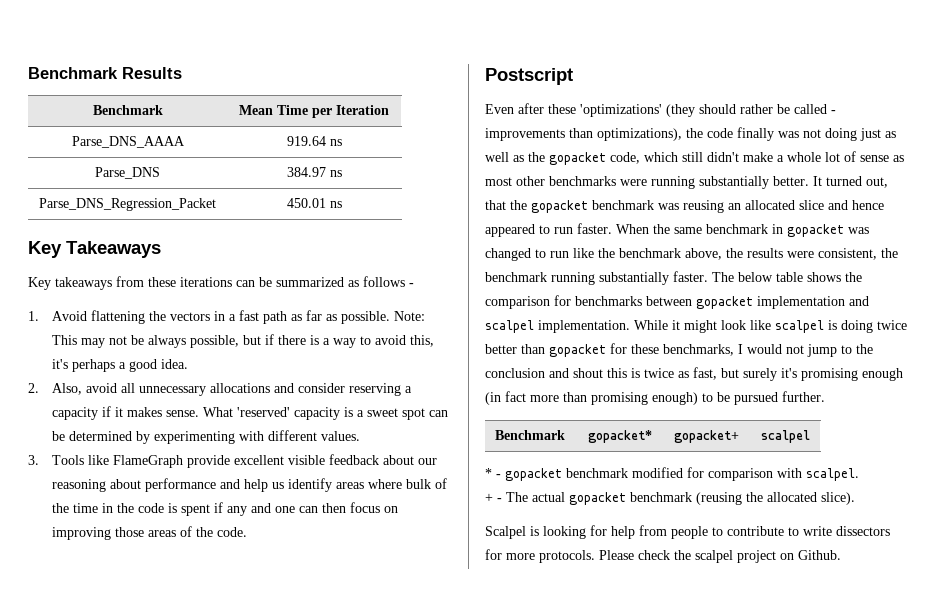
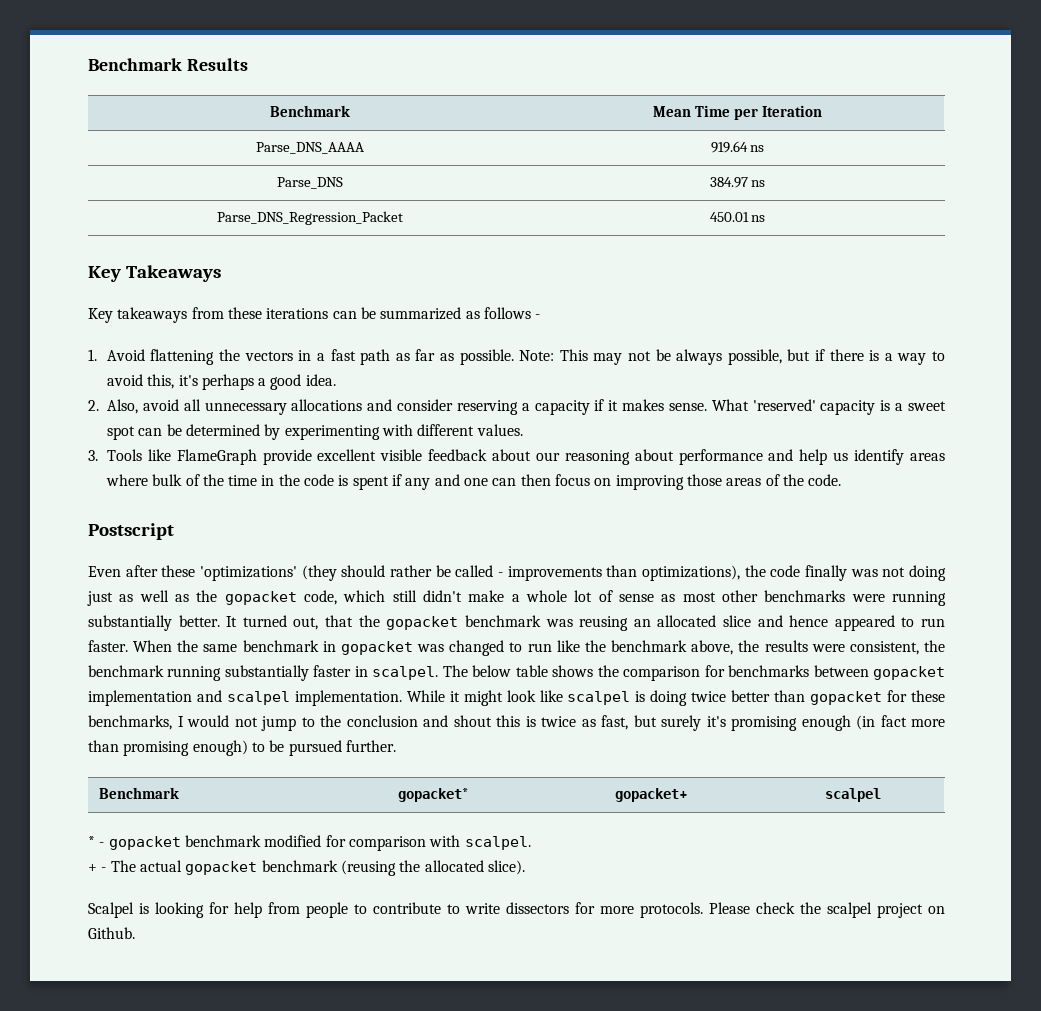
- When the same benchmark in gopacket was changed to run like the benchmark above, the results were consistent, the benchmark running substantially faster.
+ When the same benchmark in gopacket was changed to run like the benchmark above, the results were consistent, the benchmark running substantially faster in scalpel.

